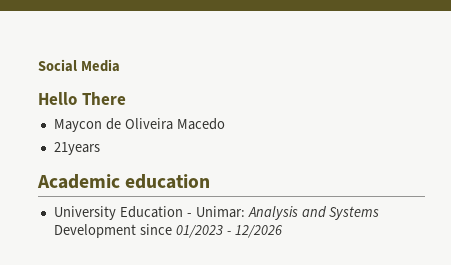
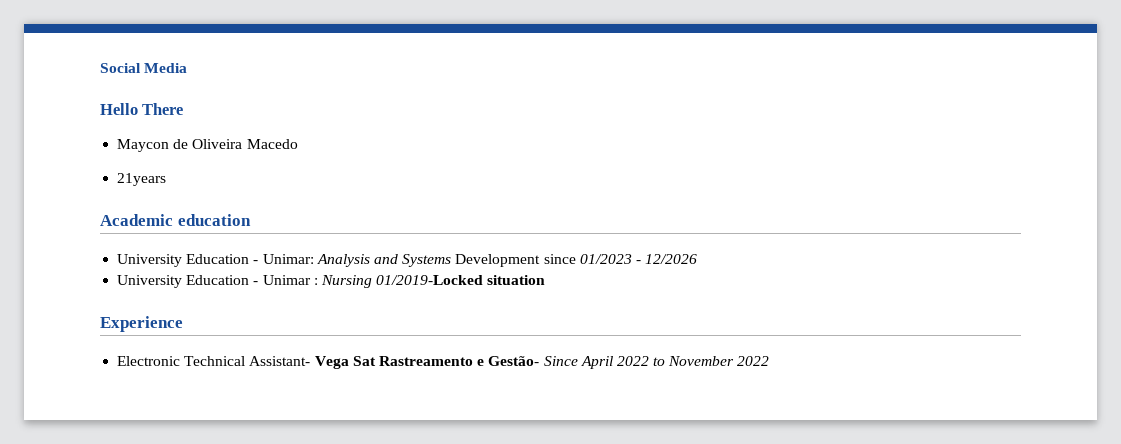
+ University Education - Unimar : Nursing 01/2019-Locked situation
+ Experience
+ Electronic Technical Assistant- Vega Sat Rastreamento e Gestão- Since April 2022 to November 2022

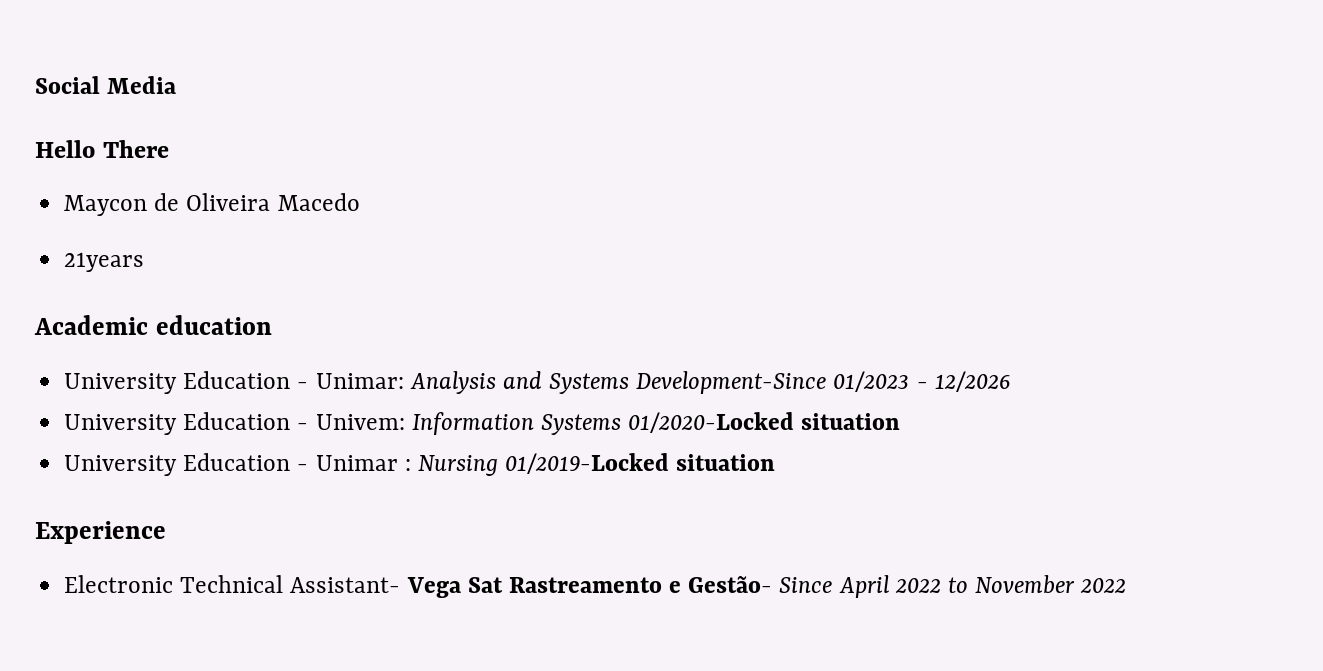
- University Education - Unimar: Analysis and Systems Development since 01/2023 - 12/2026
+ University Education - Unimar: Analysis and Systems Development-Since 01/2023 - 12/2026
+ University Education - Univem: Information Systems 01/2020-Locked situation

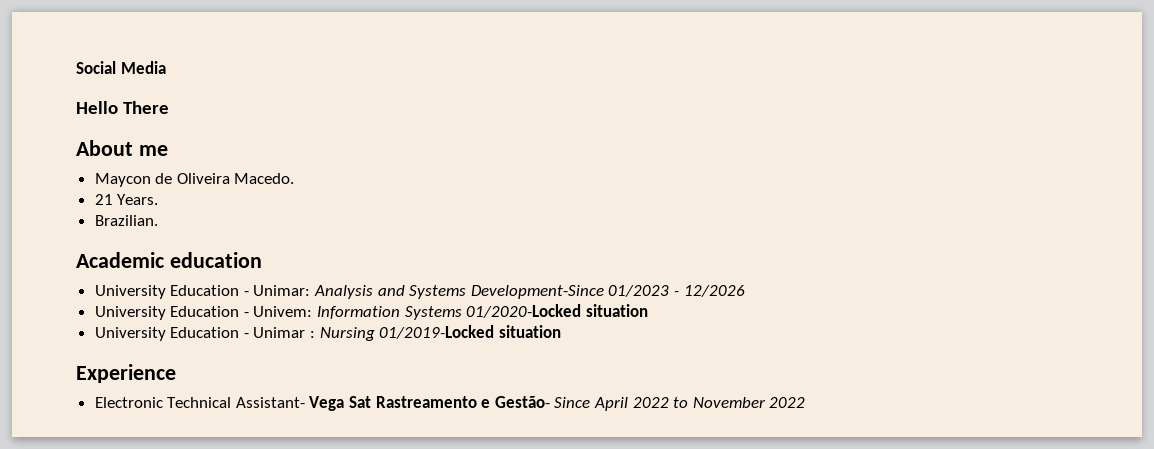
+ About me
- Maycon de Oliveira Macedo
- 21years
+ Maycon de Oliveira Macedo.
+ 21 Years.
+ Brazilian.

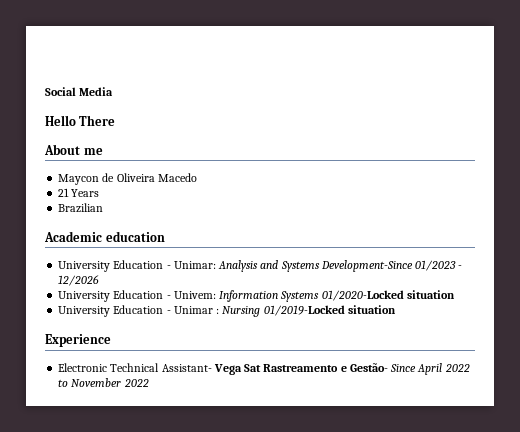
- Maycon de Oliveira Macedo.
+ Maycon de Oliveira Macedo
- 21 Years.
- Brazilian.
+ 21 Years
+ Brazilian

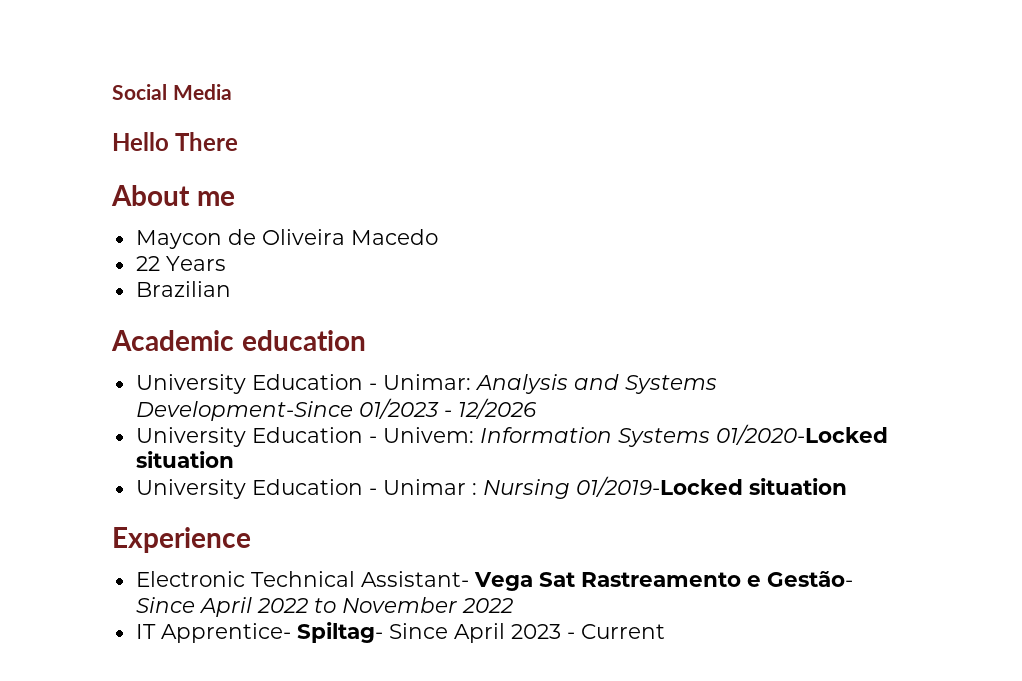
- 21 Years
+ 22 Years
+ IT Apprentice- Spiltag- Since April 2023 - Current

